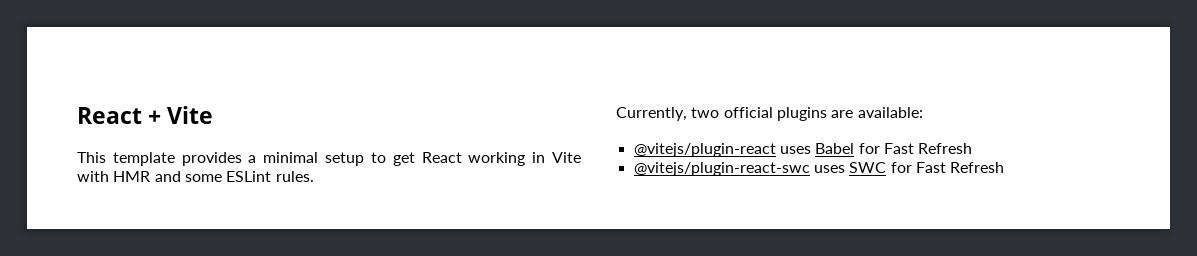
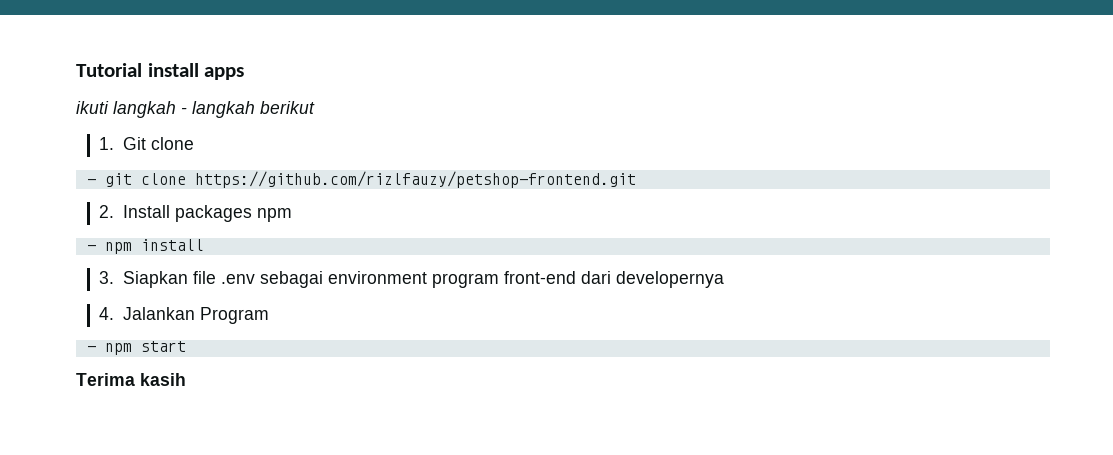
- React + Vite
- This template provides a minimal setup to get React working in Vite with HMR and some ESLint rules.
- Currently, two official plugins are available:
- @vitejs/plugin-react uses Babel for Fast Refresh
- @vitejs/plugin-react-swc uses SWC for Fast Refresh
+ Tutorial install apps
+ ikuti langkah - langkah berikut
+ 1. Git clone
+ - git clone https://github.com/rizlfauzy/petshop-frontend.git
+ 2. Install packages npm
+ - npm install
+ 3. Siapkan file .env sebagai environment program front-end dari developernya
+ 4. Jalankan Program
+ - npm start
+ Terima kasih

